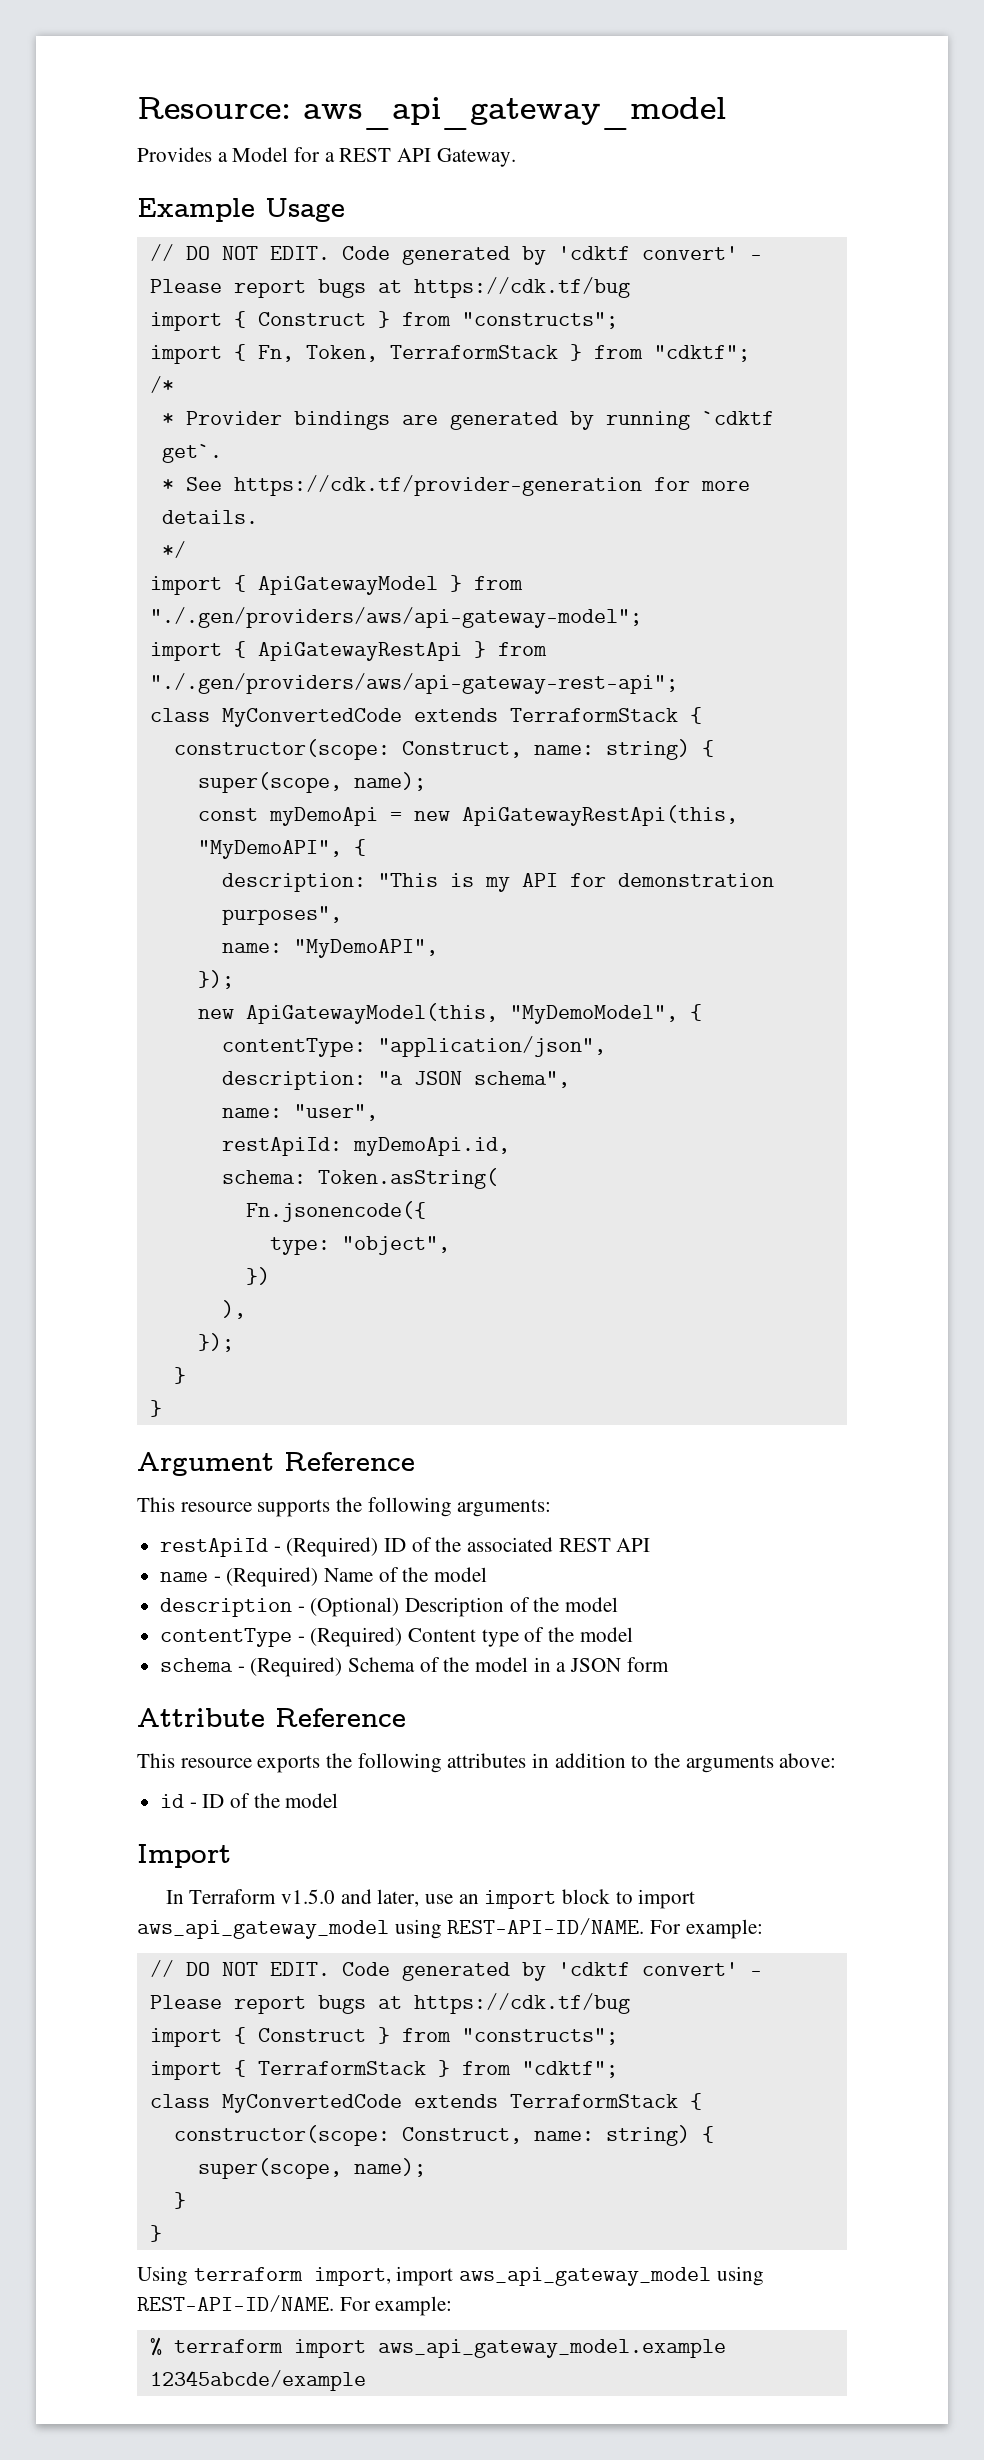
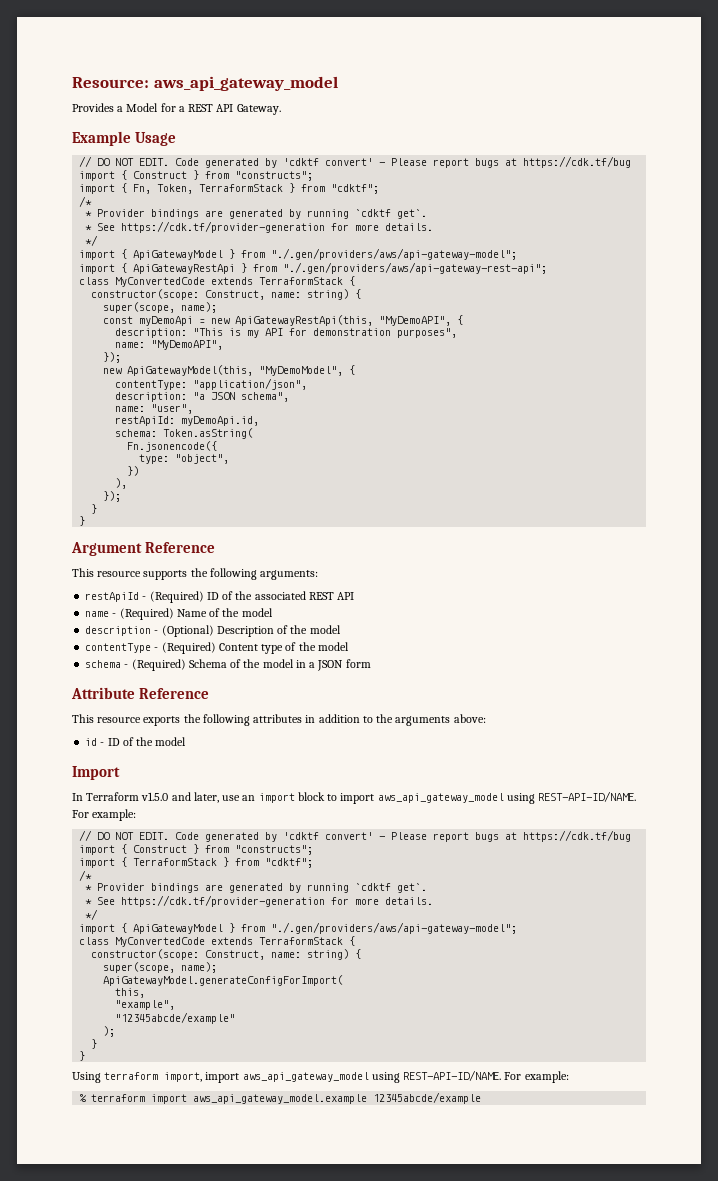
  import { TerraformStack } from "cdktf";
+ /*
+ * Provider bindings are generated by running `cdktf get`.
+ * See https://cdk.tf/provider-generation for more details.
+ */
+ import { ApiGatewayModel } from "./.gen/providers/aws/api-gateway-model";
+ ApiGatewayModel.generateConfigForImport(
+ this,
+ "example",
+ "12345abcde/example"
+ );

